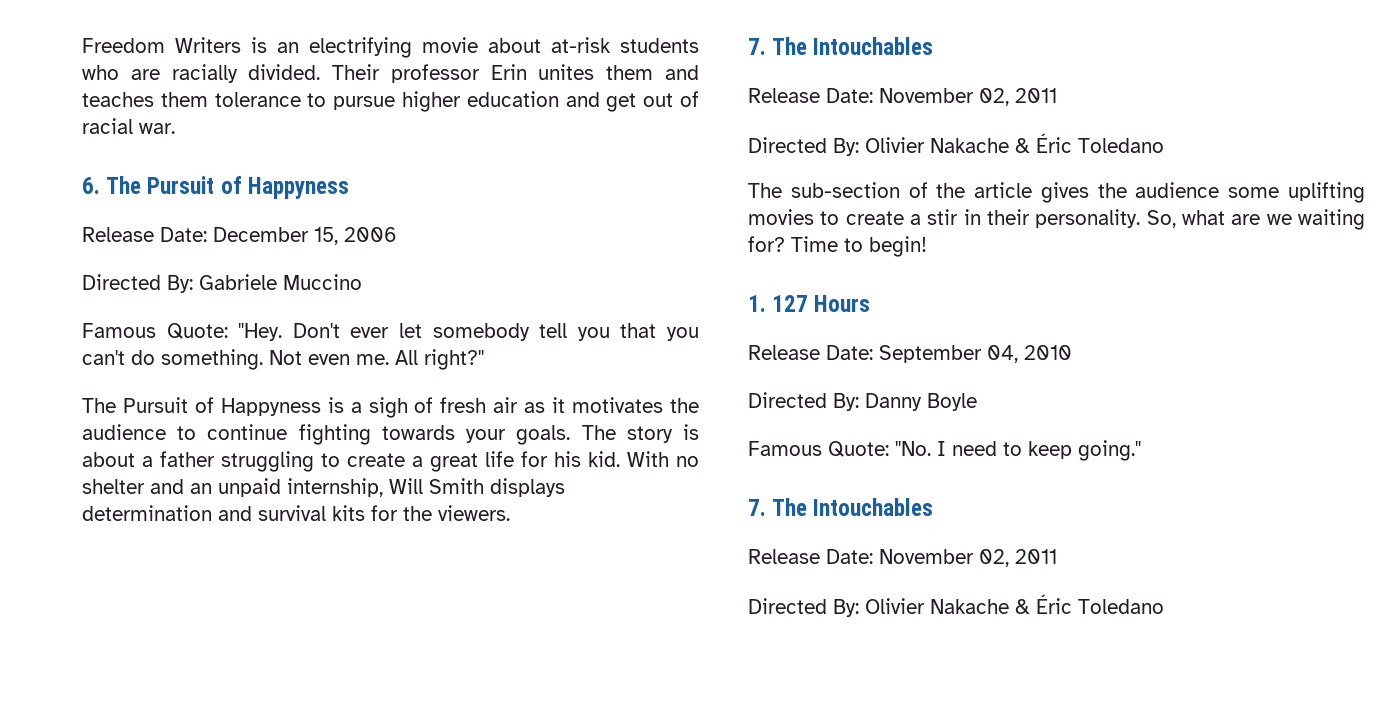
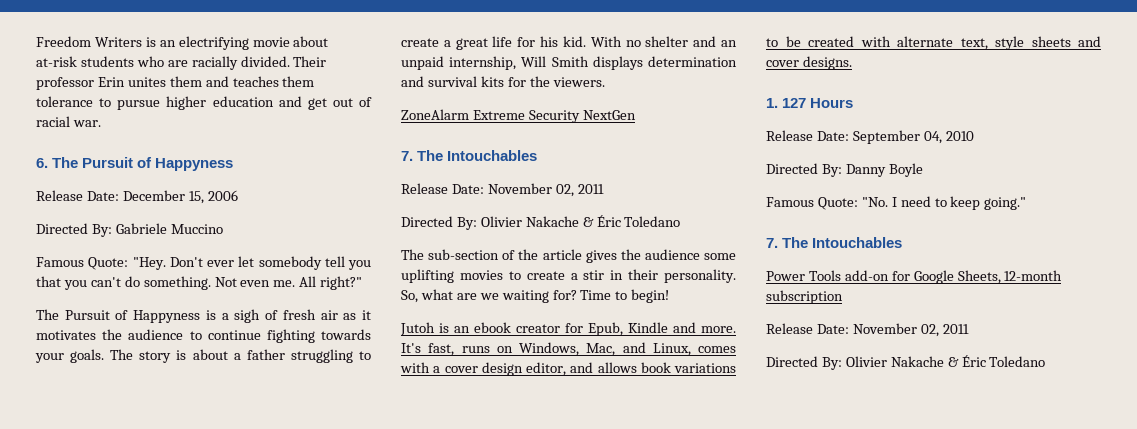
+ ZoneAlarm Extreme Security NextGen
+ Jutoh is an ebook creator for Epub, Kindle and more. It's fast, runs on Windows, Mac, and Linux, comes with a cover design editor, and allows book variations to be created with alternate text, style sheets and cover designs.
+ Power Tools add-on for Google Sheets, 12-month subscription

